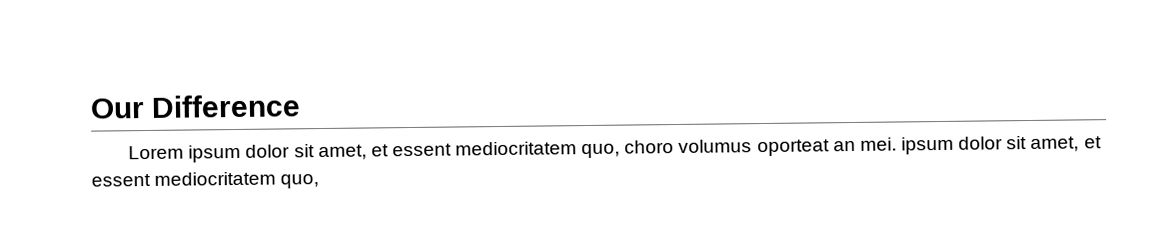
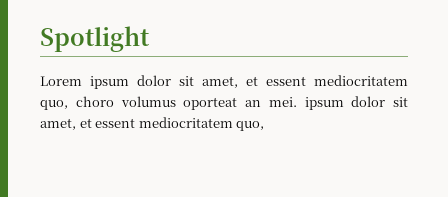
- Our Difference
+ Spotlight

